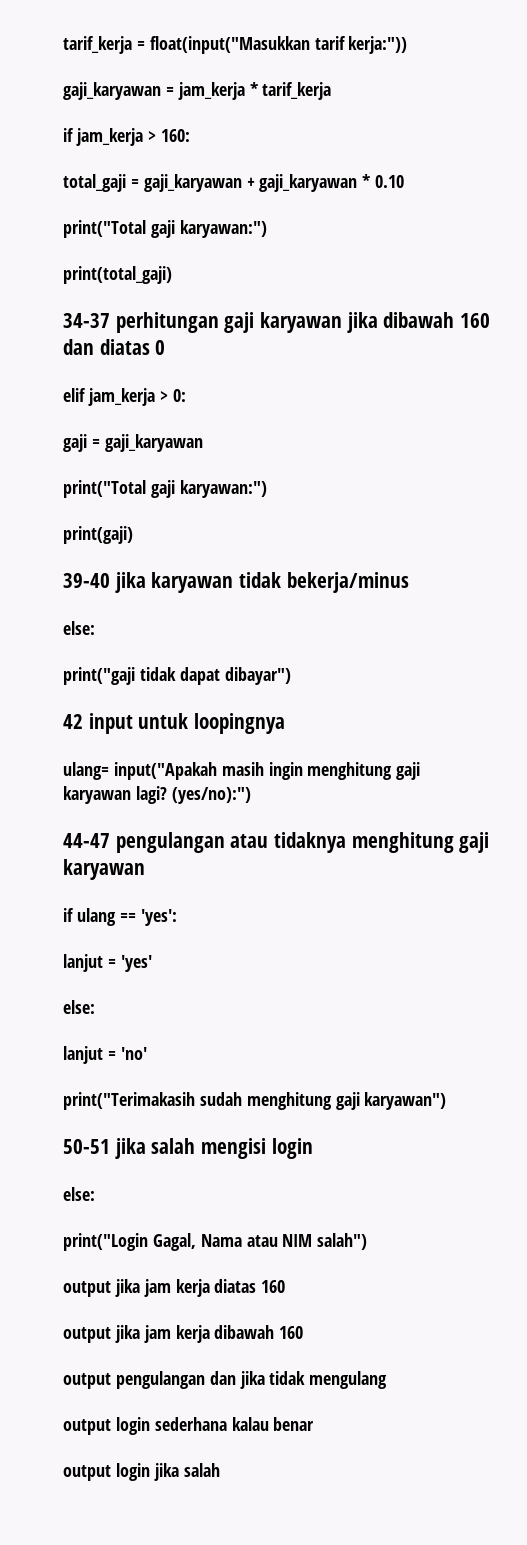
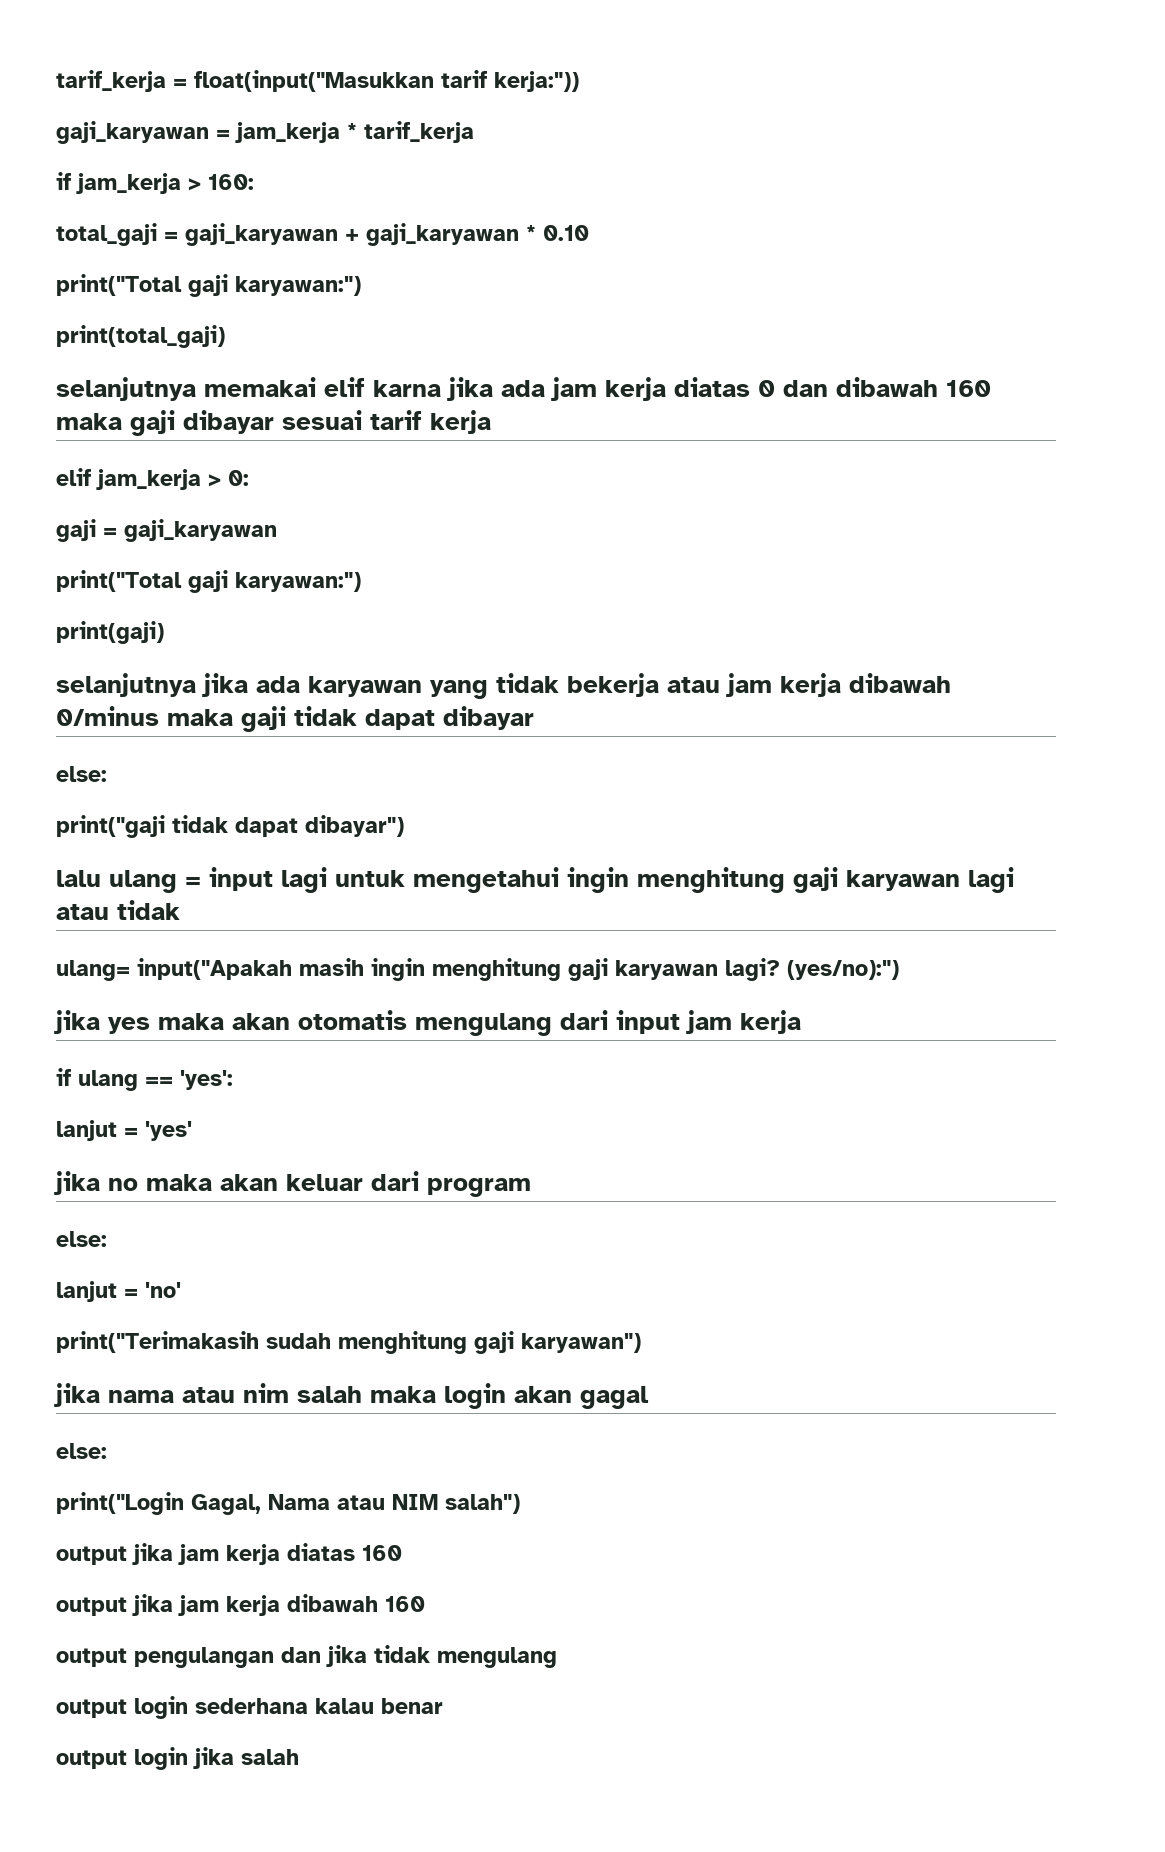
- 34-37 perhitungan gaji karyawan jika dibawah 160 dan diatas 0
+ selanjutnya memakai elif karna jika ada jam kerja diatas 0 dan dibawah 160 maka gaji dibayar sesuai tarif kerja
- 39-40 jika karyawan tidak bekerja/minus
+ selanjutnya jika ada karyawan yang tidak bekerja atau jam kerja dibawah 0/minus maka gaji tidak dapat dibayar
- 42 input untuk loopingnya
+ lalu ulang = input lagi untuk mengetahui ingin menghitung gaji karyawan lagi atau tidak
- 44-47 pengulangan atau tidaknya menghitung gaji karyawan
+ jika yes maka akan otomatis mengulang dari input jam kerja
+ jika no maka akan keluar dari program
- 50-51 jika salah mengisi login
+ jika nama atau nim salah maka login akan gagal

